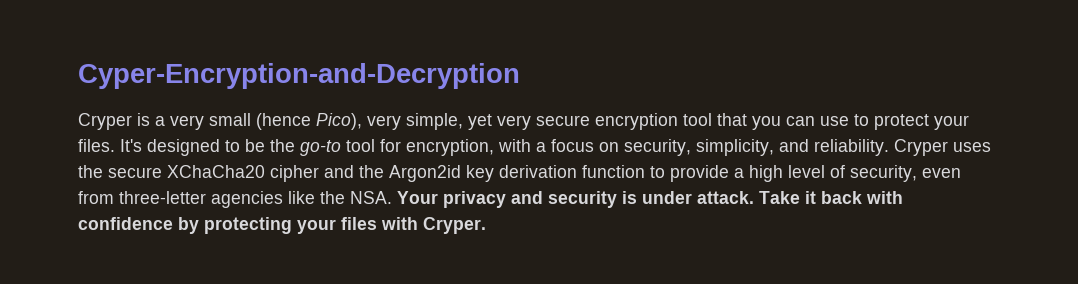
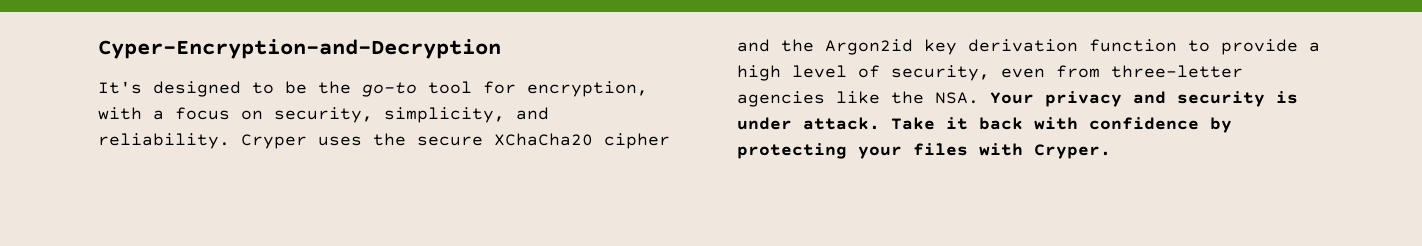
- Cryper is a very small (hence Pico), very simple, yet very secure encryption tool that you can use to protect your files.

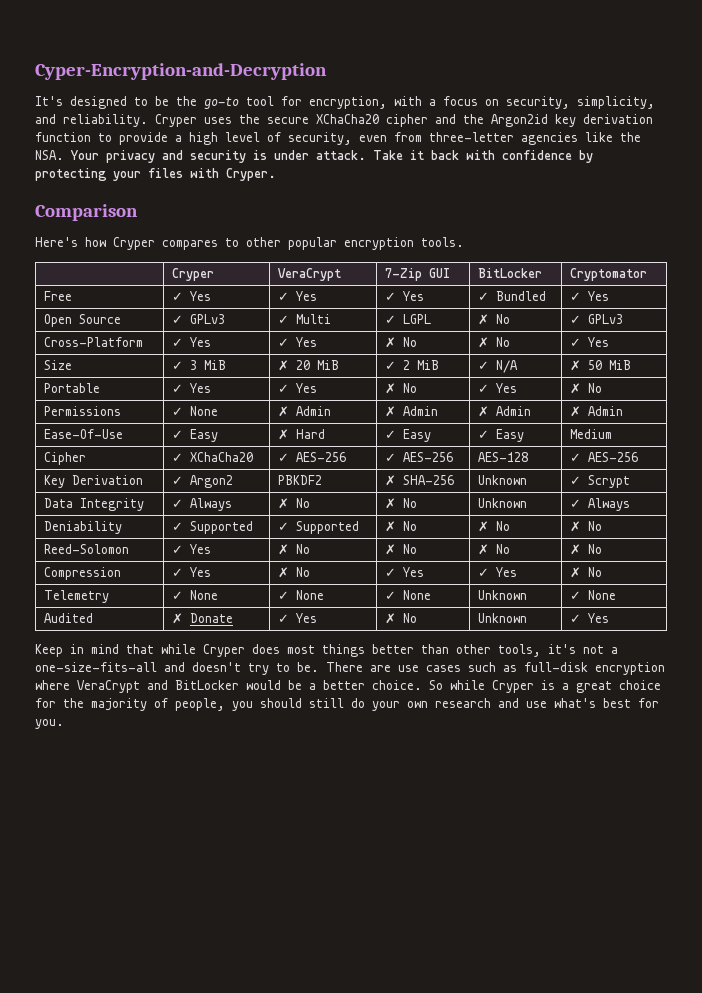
+ Comparison
+ Here's how Cryper compares to other popular encryption tools.
+ | Cryper | VeraCrypt | 7-Zip GUI | BitLocker | Cryptomator
+ Free | ✓ Yes | ✓ Yes | ✓ Yes | ✓ Bundled | ✓ Yes
+ Open Source | ✓ GPLv3 | ✓ Multi | ✓ LGPL | ✗ No | ✓ GPLv3
+ Cross-Platform | ✓ Yes | ✓ Yes | ✗ No | ✗ No | ✓ Yes
+ Size | ✓ 3 MiB | ✗ 20 MiB | ✓ 2 MiB | ✓ N/A | ✗ 50 MiB
+ Portable | ✓ Yes | ✓ Yes | ✗ No | ✓ Yes | ✗ No
+ Permissions | ✓ None | ✗ Admin | ✗ Admin | ✗ Admin | ✗ Admin
+ Ease-Of-Use | ✓ Easy | ✗ Hard | ✓ Easy | ✓ Easy | Medium
+ Cipher | ✓ XChaCha20 | ✓ AES-256 | ✓ AES-256 | AES-128 | ✓ AES-256
+ Key Derivation | ✓ Argon2 | PBKDF2 | ✗ SHA-256 | Unknown | ✓ Scrypt
+ Data Integrity | ✓ Always | ✗ No | ✗ No | Unknown | ✓ Always
+ Deniability | ✓ Supported | ✓ Supported | ✗ No | ✗ No | ✗ No
+ Reed-Solomon | ✓ Yes | ✗ No | ✗ No | ✗ No | ✗ No
+ Compression | ✓ Yes | ✗ No | ✓ Yes | ✓ Yes | ✗ No
+ Telemetry | ✓ None | ✓ None | ✓ None | Unknown | ✓ None
+ Audited | ✗ Donate | ✓ Yes | ✗ No | Unknown | ✓ Yes
+ Keep in mind that while Cryper does most things better than other tools, it's not a one-size-fits-all and doesn't try to be. There are use cases such as full-disk encryption where VeraCrypt and BitLocker would be a better choice. So while Cryper is a great choice for the majority of people, you should still do your own research and use what's best for you.

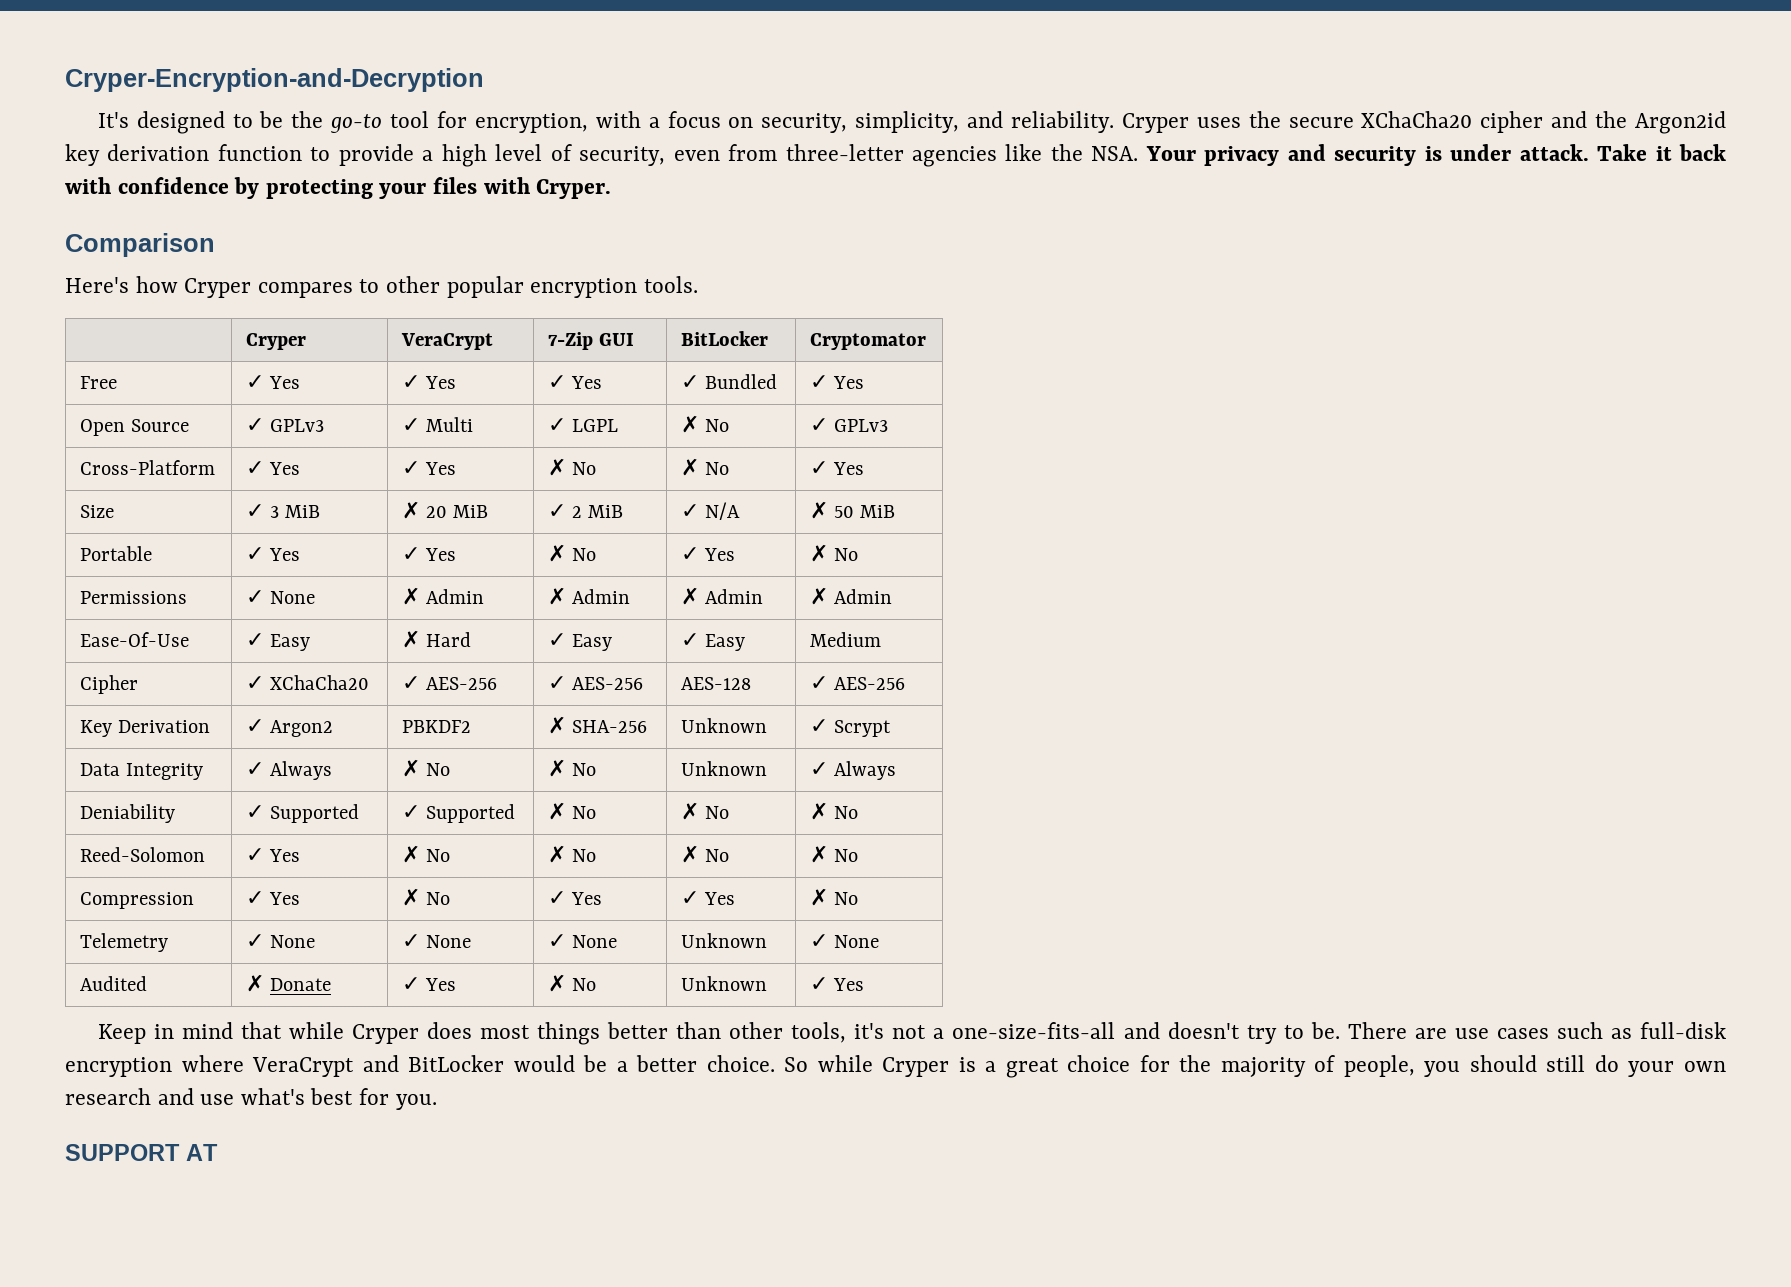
- Cyper-Encryption-and-Decryption
+ Cryper-Encryption-and-Decryption
+ SUPPORT AT

